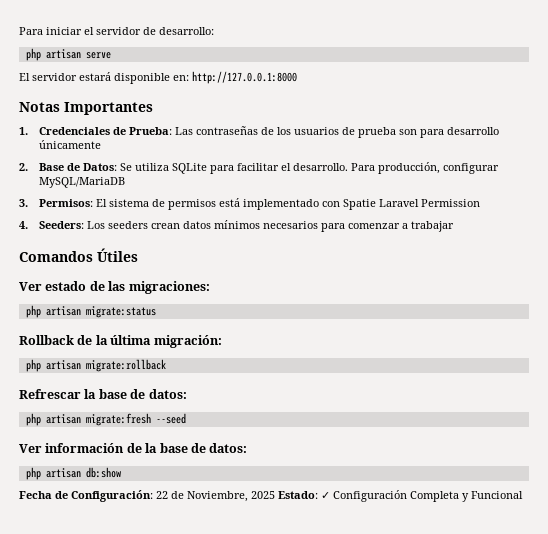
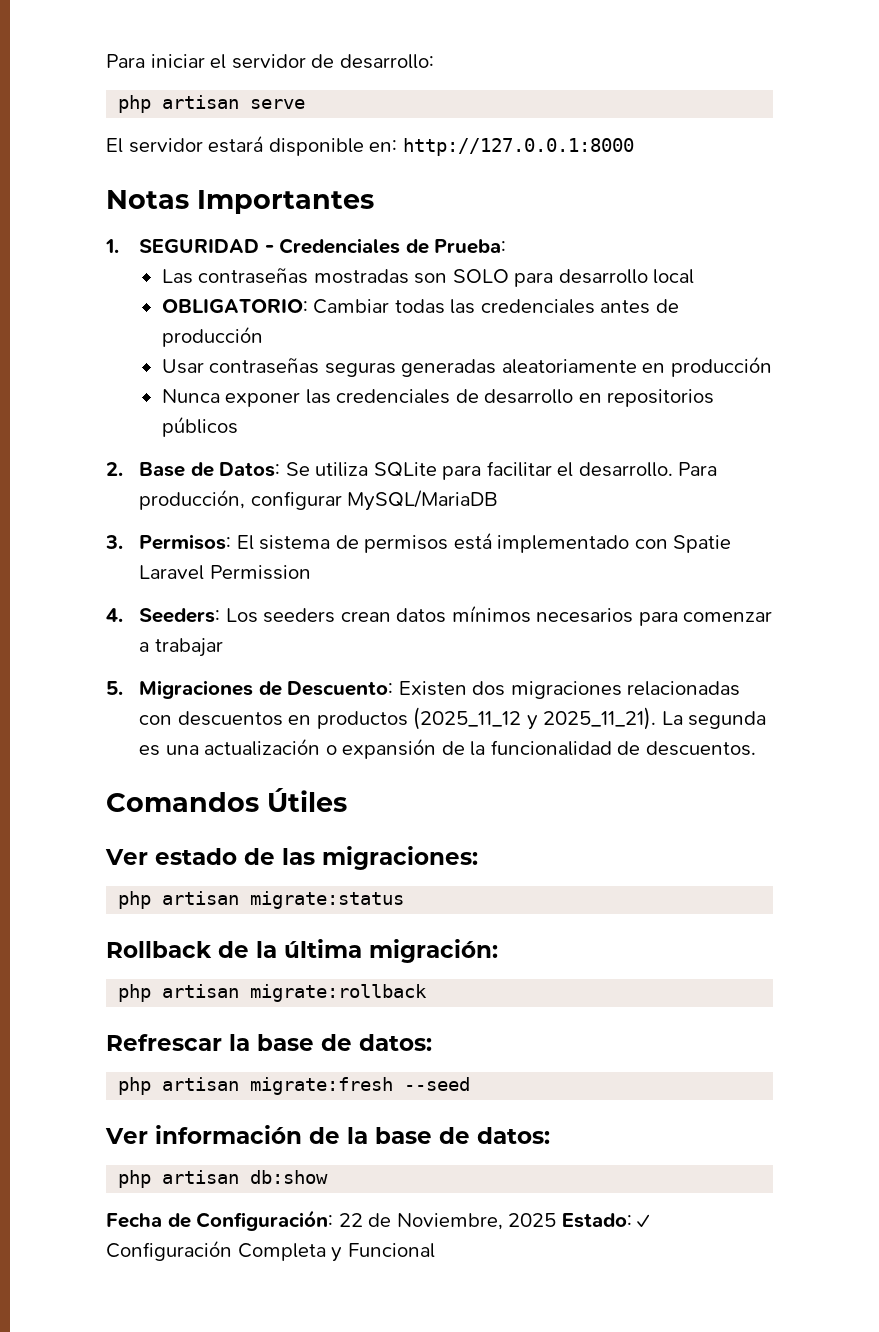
- 1. Credenciales de Prueba: Las contraseñas de los usuarios de prueba son para desarrollo únicamente
+ 1. SEGURIDAD - Credenciales de Prueba:
+ Las contraseñas mostradas son SOLO para desarrollo local
+ OBLIGATORIO: Cambiar todas las credenciales antes de producción
+ Usar contraseñas seguras generadas aleatoriamente en producción
+ Nunca exponer las credenciales de desarrollo en repositorios públicos
+ 5. Migraciones de Descuento: Existen dos migraciones relacionadas con descuentos en productos (2025_11_12 y 2025_11_21). La segunda es una actualización o expansión de la funcionalidad de descuentos.

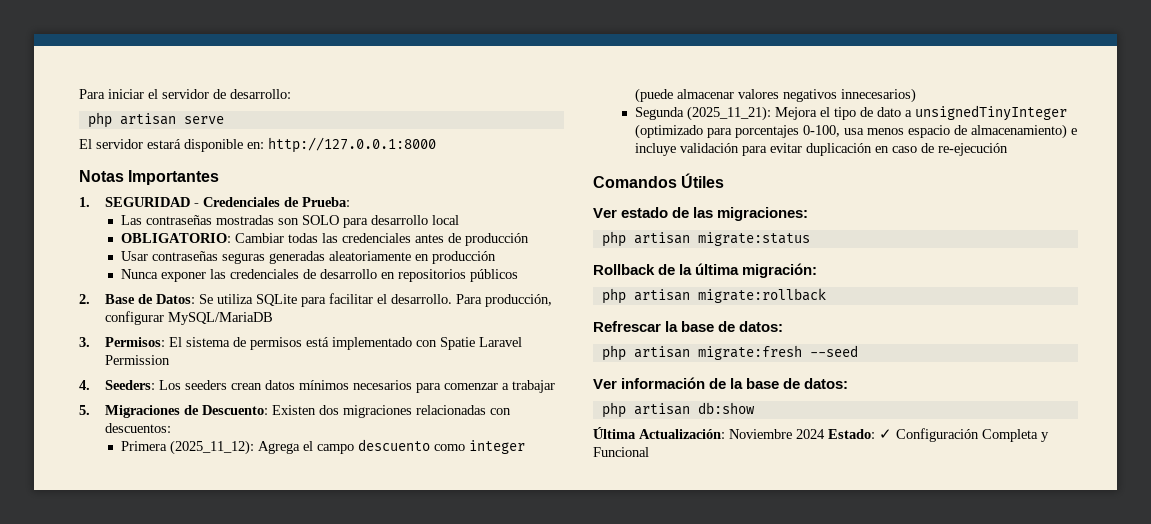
- 5. Migraciones de Descuento: Existen dos migraciones relacionadas con descuentos en productos (2025_11_12 y 2025_11_21). La segunda es una actualización o expansión de la funcionalidad de descuentos.
+ 5. Migraciones de Descuento: Existen dos migraciones relacionadas con descuentos:
+ Primera (2025_11_12): Agrega el campo descuento como integer (puede almacenar valores negativos innecesarios)
+ Segunda (2025_11_21): Mejora el tipo de dato a unsignedTinyInteger (optimizado para porcentajes 0-100, usa menos espacio de almacenamiento) e incluye validación para evitar duplicación en caso de re-ejecución
- Fecha de Configuración: 22 de Noviembre, 2025 Estado: ✓ Configuración Completa y Funcional
+ Última Actualización: Noviembre 2024 Estado: ✓ Configuración Completa y Funcional

